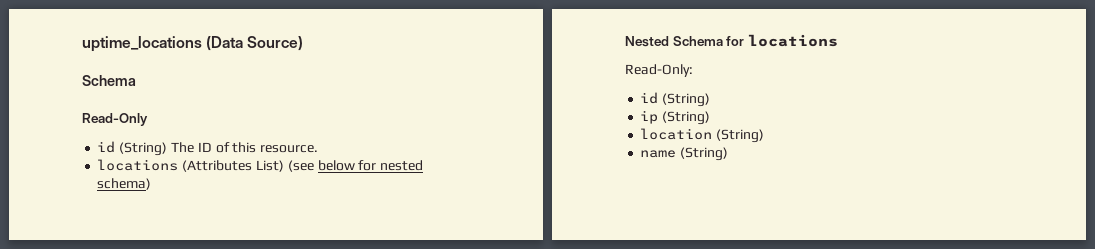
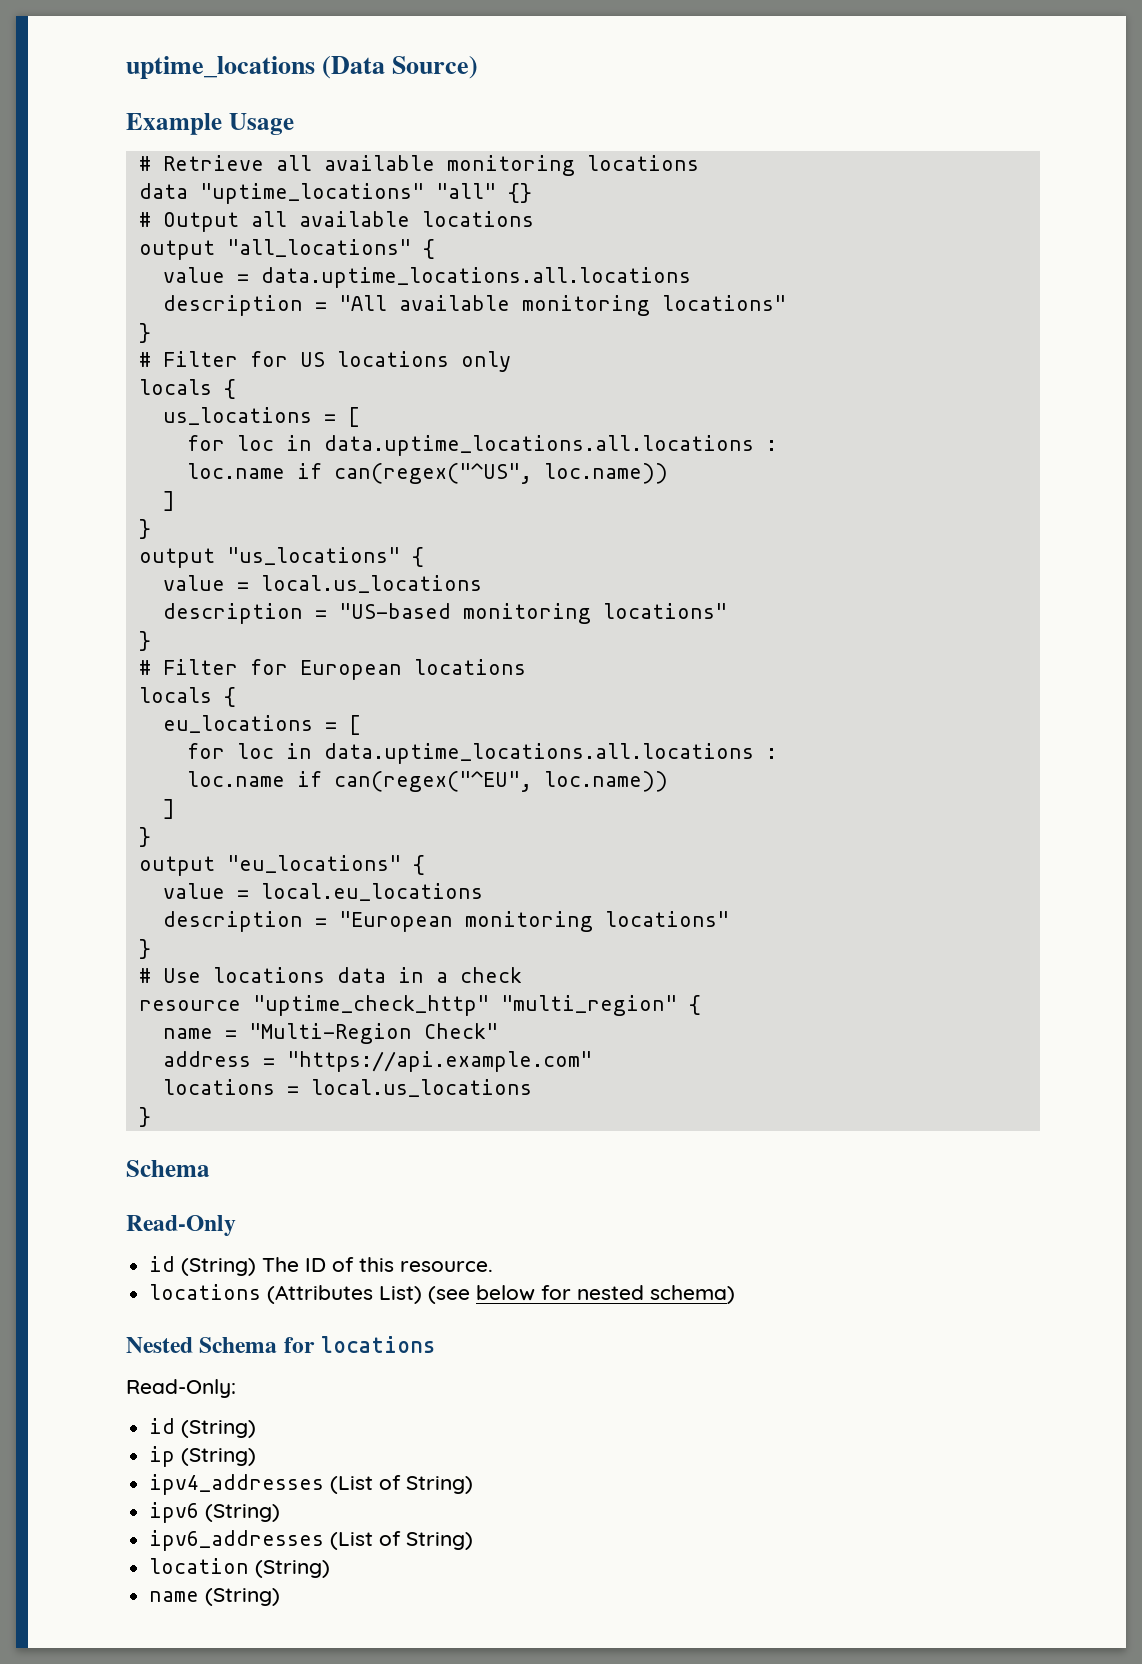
+ Example Usage
+ # Retrieve all available monitoring locations
+ data "uptime_locations" "all" {}
+ # Output all available locations
+ output "all_locations" {
+ value = data.uptime_locations.all.locations
+ description = "All available monitoring locations"
+ }
+ # Filter for US locations only
+ locals {
+ us_locations = [
+ for loc in data.uptime_locations.all.locations :
+ loc.name if can(regex("^US", loc.name))
+ ]
+ }
+ output "us_locations" {
+ value = local.us_locations
+ description = "US-based monitoring locations"
+ }
+ # Filter for European locations
+ locals {
+ eu_locations = [
+ for loc in data.uptime_locations.all.locations :
+ loc.name if can(regex("^EU", loc.name))
+ ]
+ }
+ output "eu_locations" {
+ value = local.eu_locations
+ description = "European monitoring locations"
+ }
+ # Use locations data in a check
+ resource "uptime_check_http" "multi_region" {
+ name = "Multi-Region Check"
+ address = "https://api.example.com"
+ locations = local.us_locations
+ }
+ ipv4_addresses (List of String)
+ ipv6 (String)
+ ipv6_addresses (List of String)

